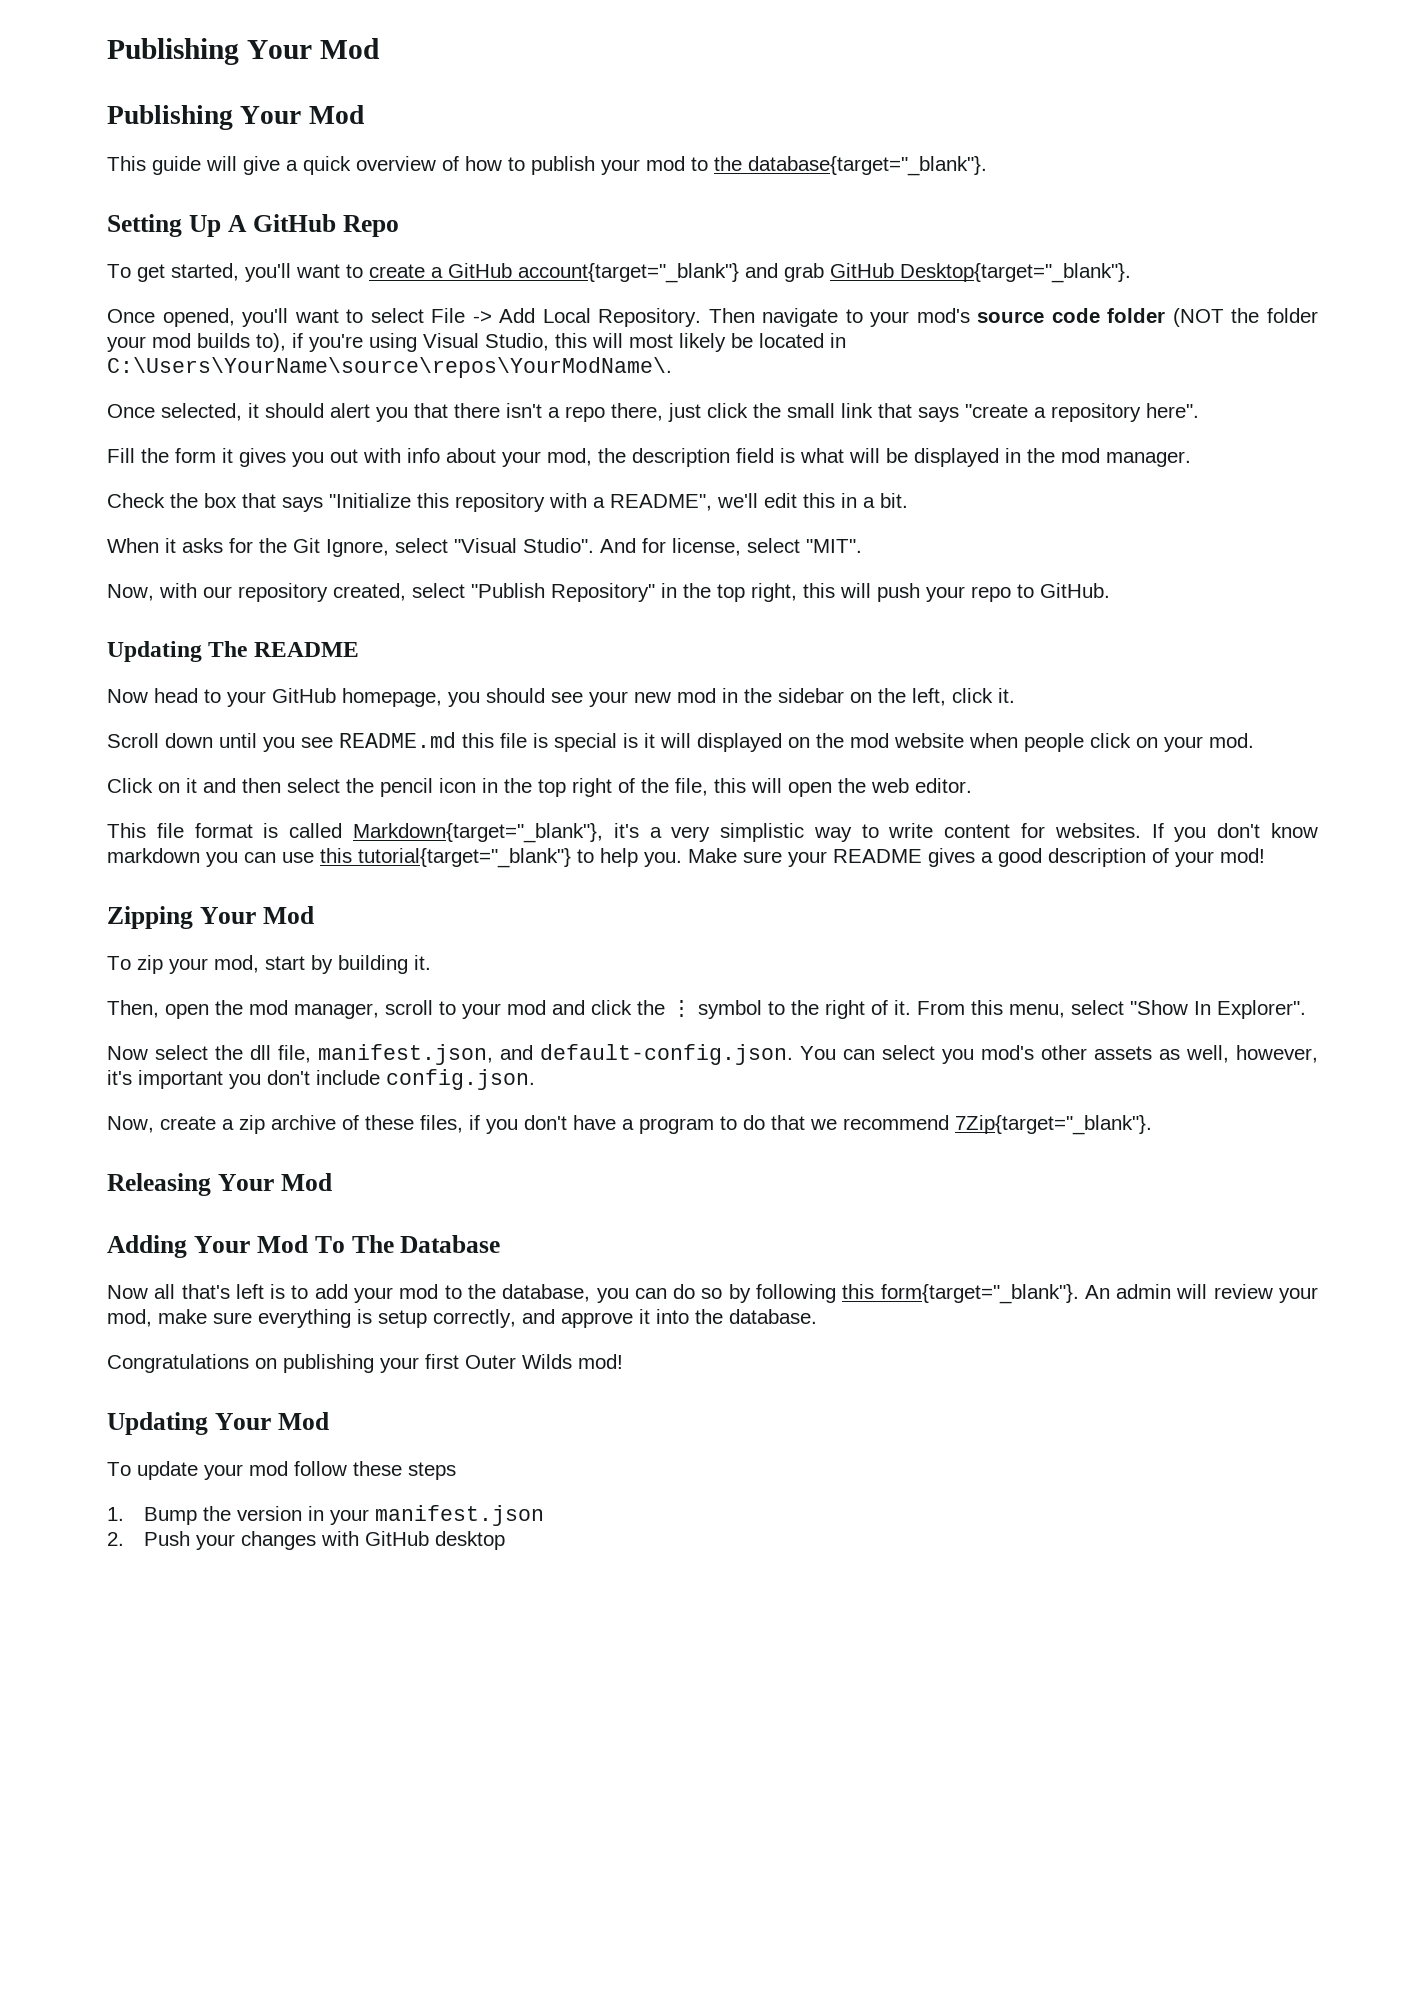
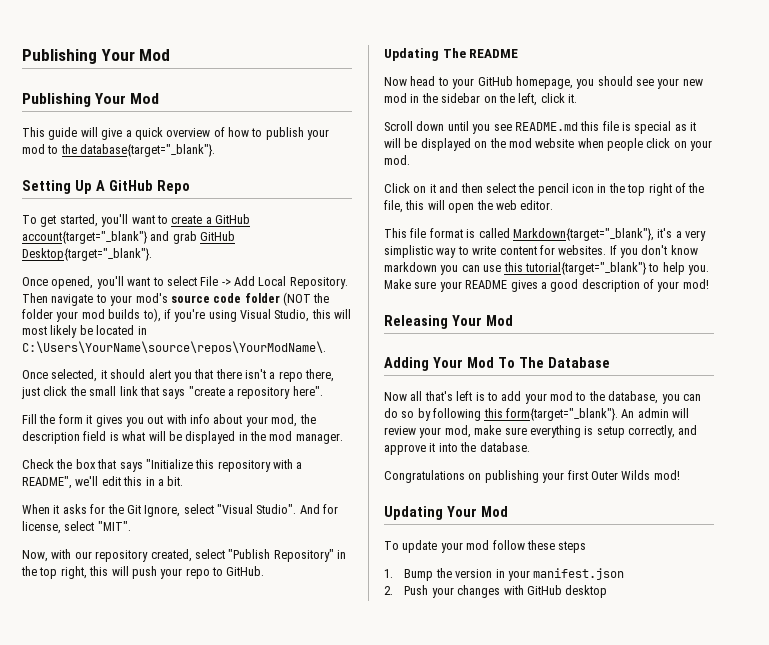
- Scroll down until you see README.md this file is special is it will displayed on the mod website when people click on your mod.
+ Scroll down until you see README.md this file is special as it will be displayed on the mod website when people click on your mod.
- Zipping Your Mod
- To zip your mod, start by building it.
- Then, open the mod manager, scroll to your mod and click the ⋮ symbol to the right of it. From this menu, select "Show In Explorer".
- Now select the dll file, manifest.json, and default-config.json. You can select you mod's other assets as well, however, it's important you don't include config.json.
- Now, create a zip archive of these files, if you don't have a program to do that we recommend 7Zip{target="_blank"}.

